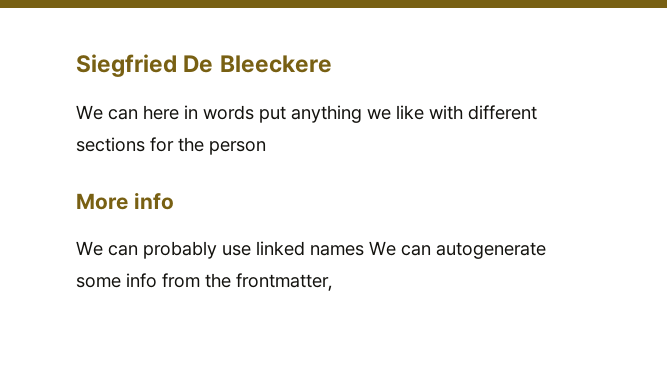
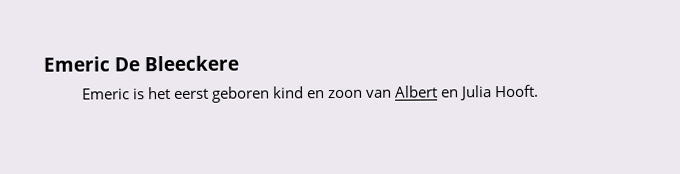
- Siegfried De Bleeckere
+ Emeric De Bleeckere
- We can here in words put anything we like with different sections for the person
- More info
- We can probably use linked names We can autogenerate some info from the frontmatter,
+ Emeric is het eerst geboren kind en zoon van Albert en Julia Hooft.

